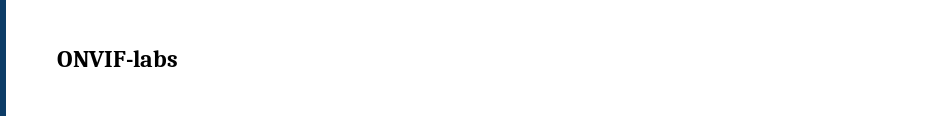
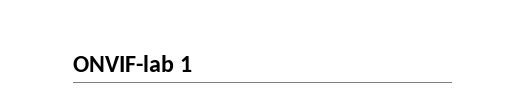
- ONVIF-labs
+ ONVIF-lab 1

